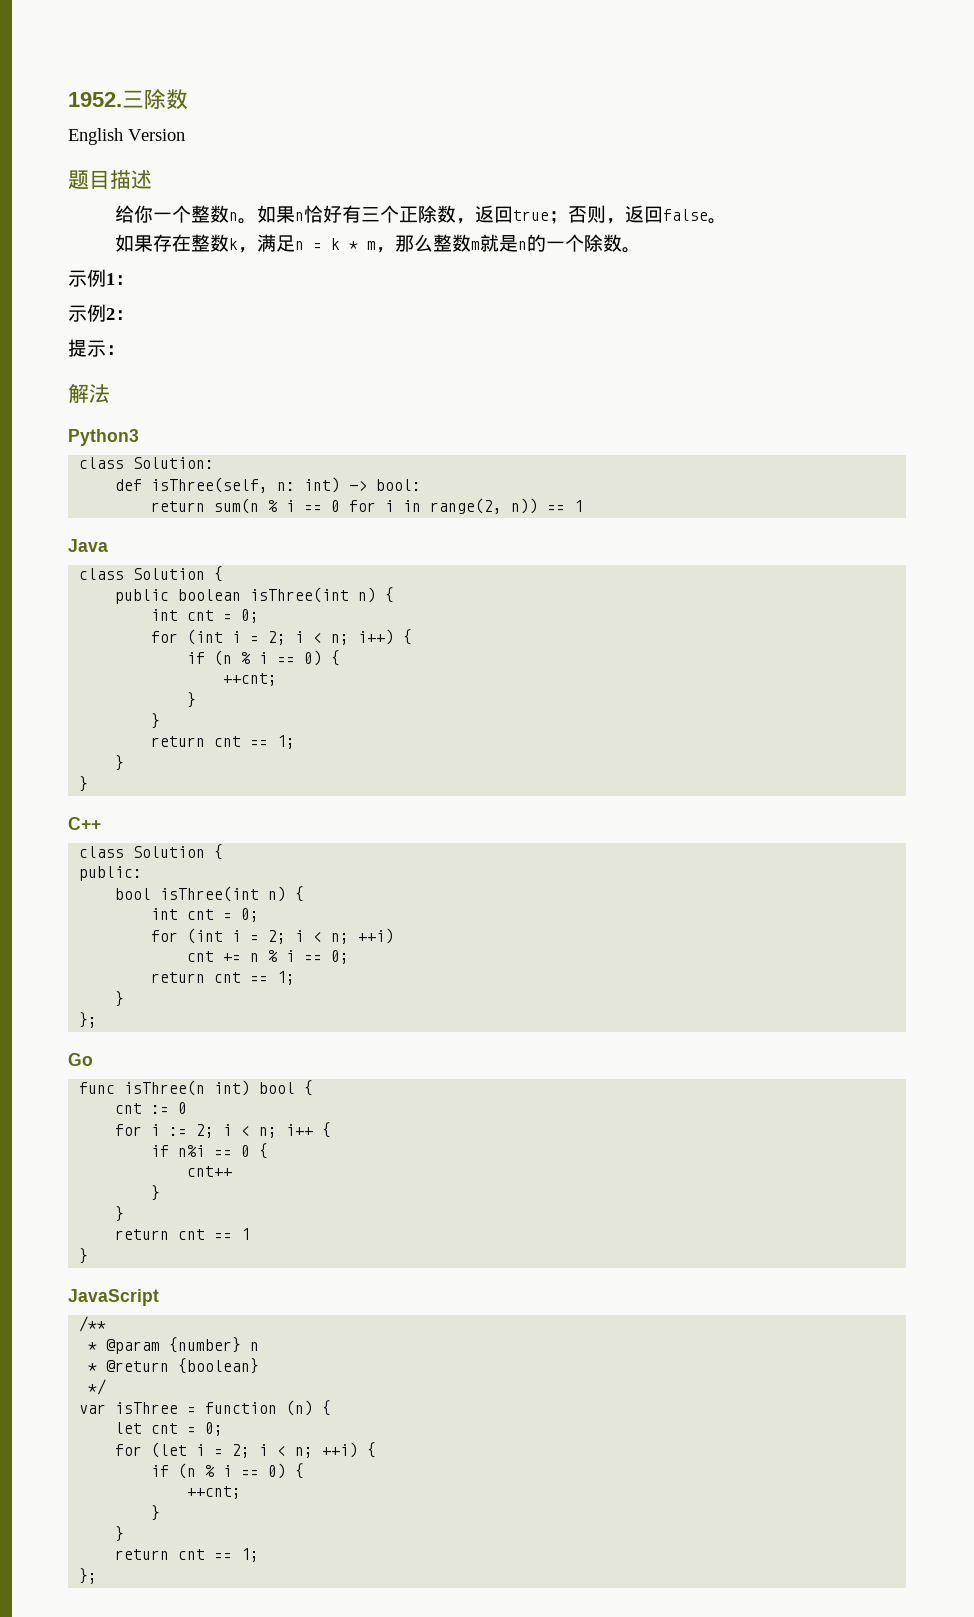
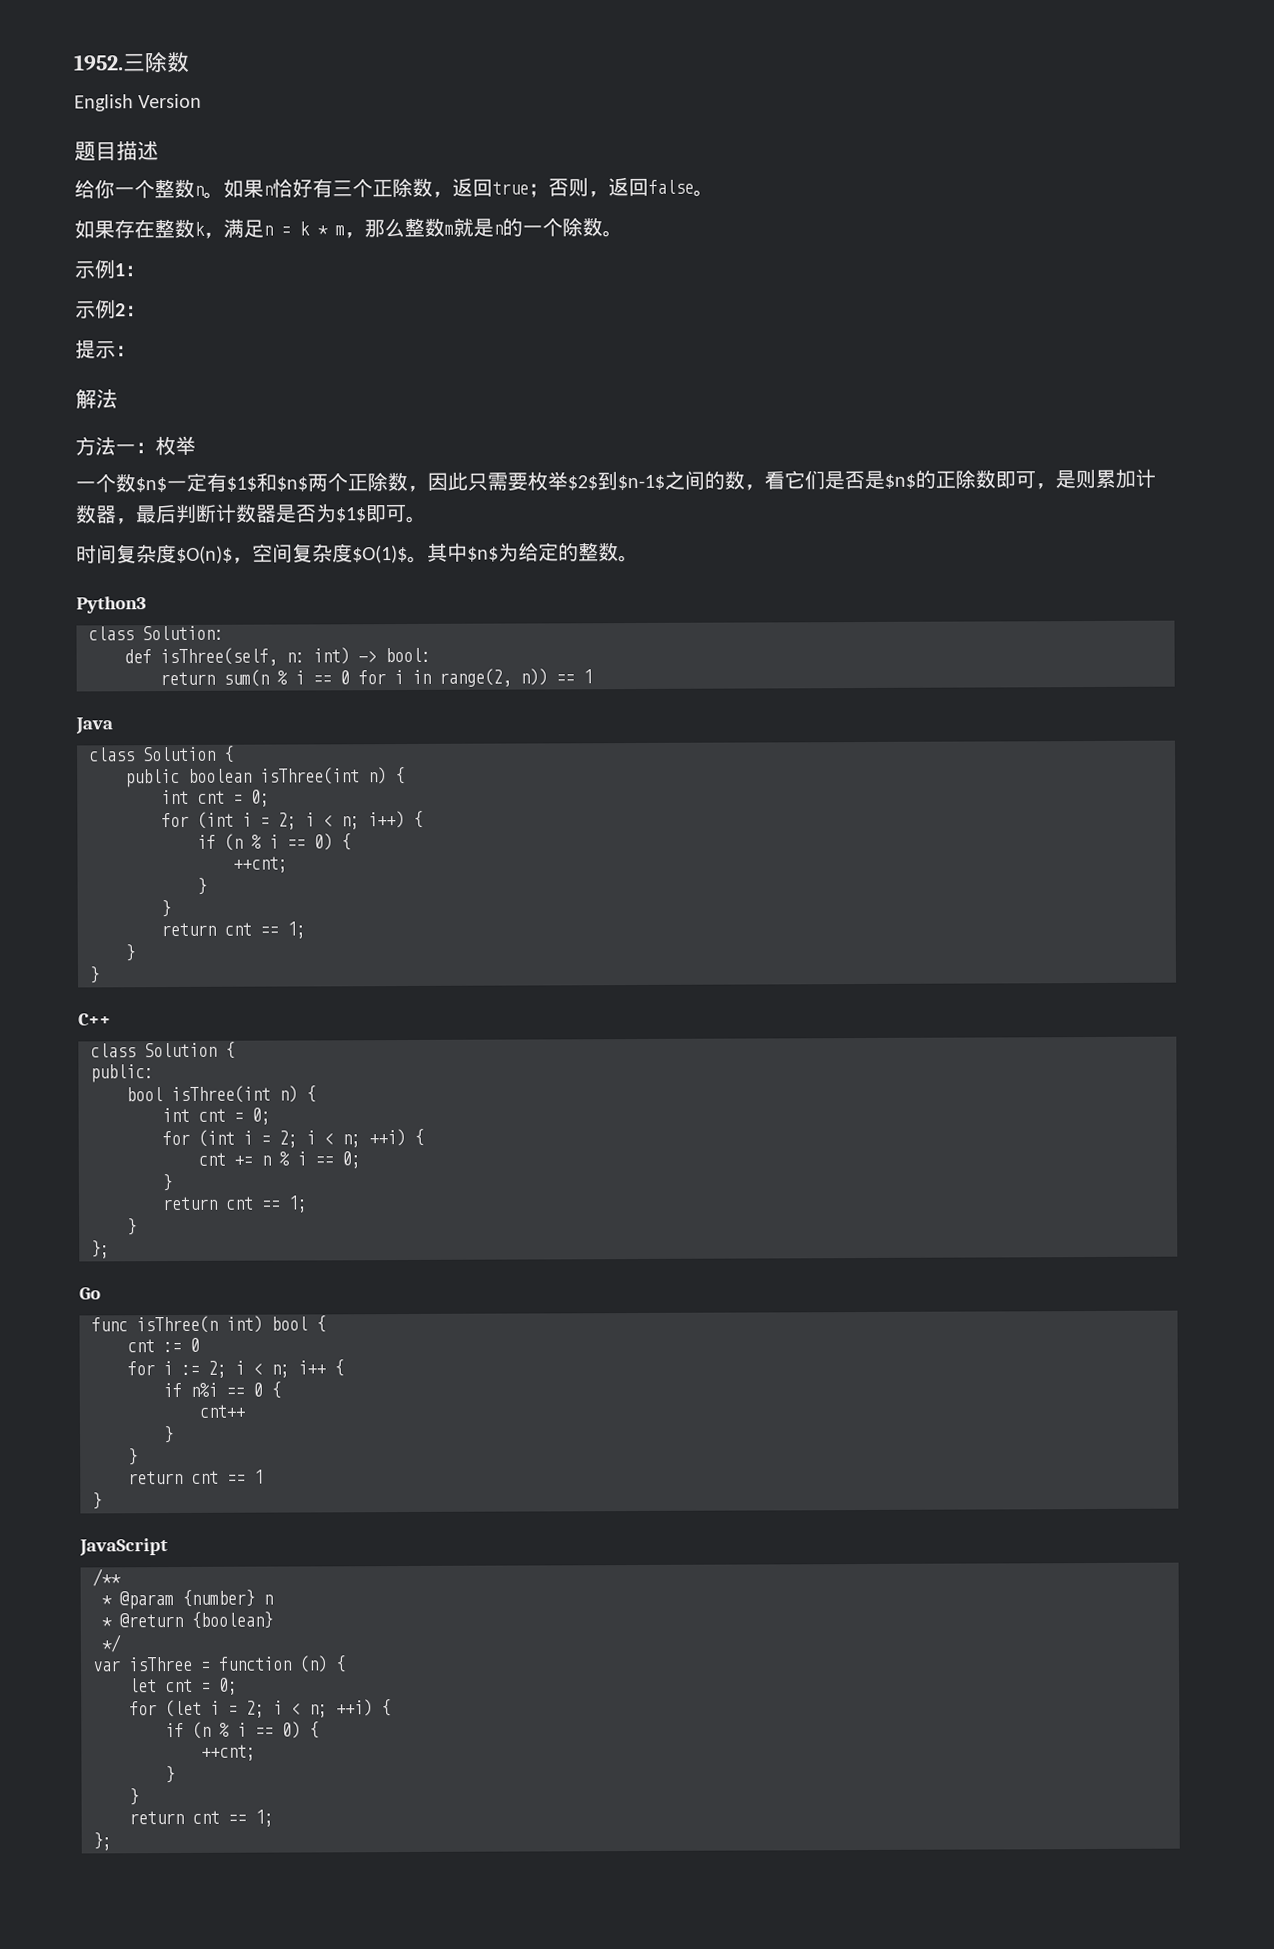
+ 方法一：枚举
+ 一个数$n$一定有$1$和$n$两个正除数，因此只需要枚举$2$到$n-1$之间的数，看它们是否是$n$的正除数即可，是则累加计数器，最后判断计数器是否为$1$即可。
+ 时间复杂度$O(n)$，空间复杂度$O(1)$。其中$n$为给定的整数。
- for (int i = 2; i < n; ++i)
+ for (int i = 2; i < n; ++i) {
  cnt += n % i == 0;
+ }

